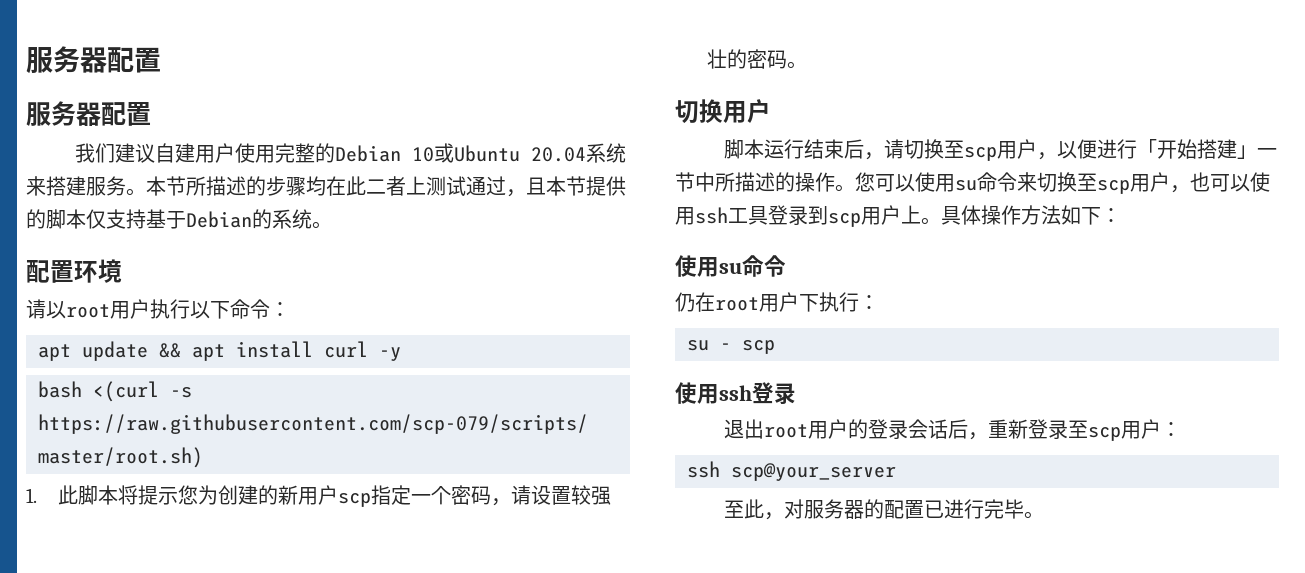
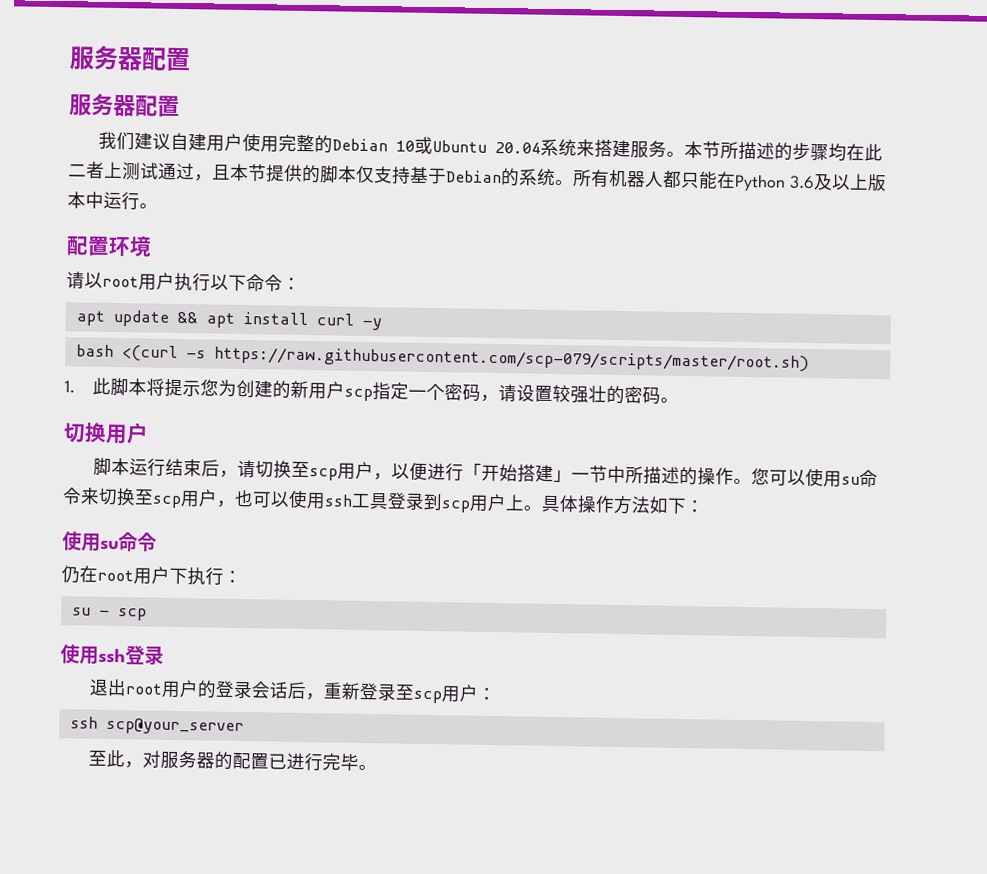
+ 所有机器人都只能在Python 3.6及以上版本中运行。

